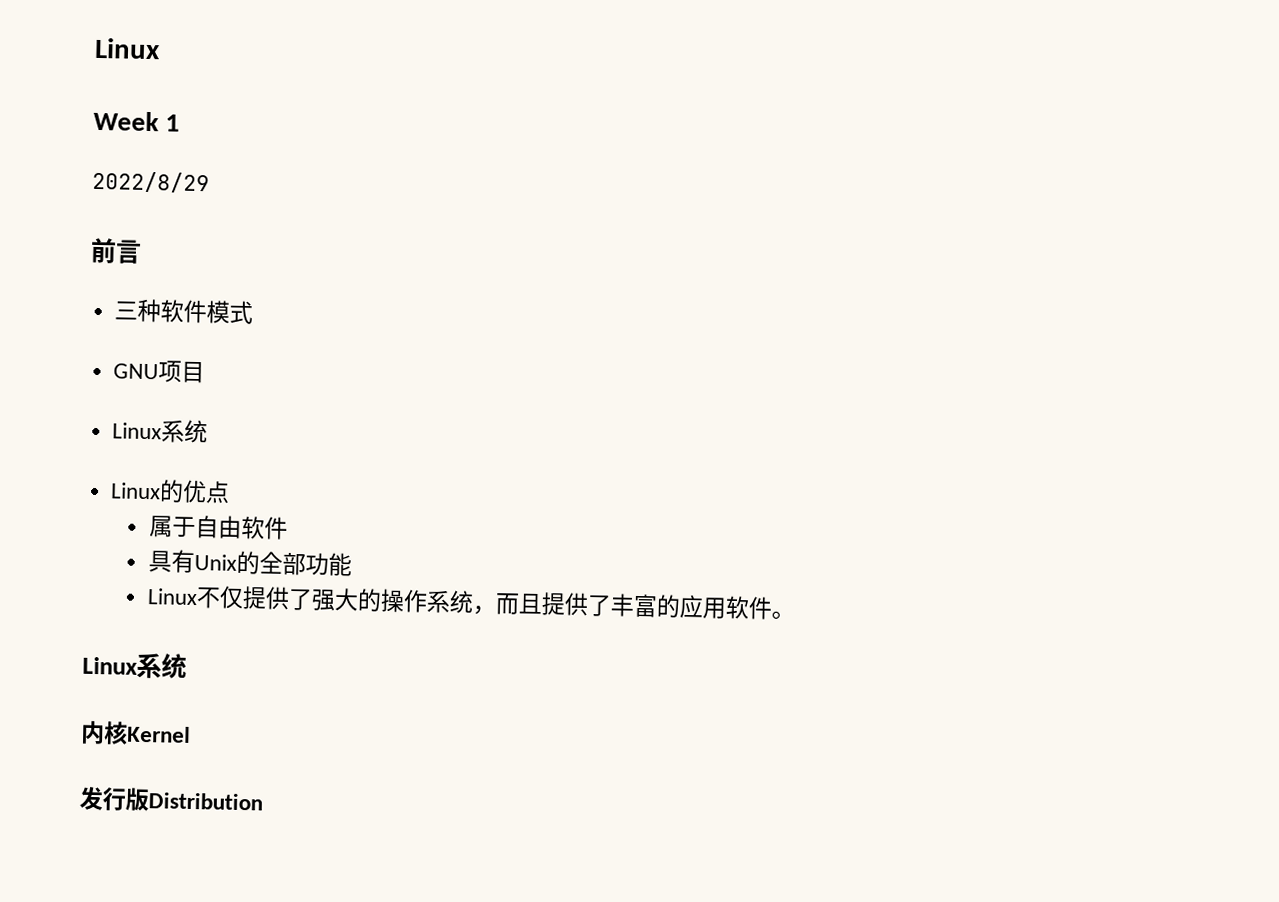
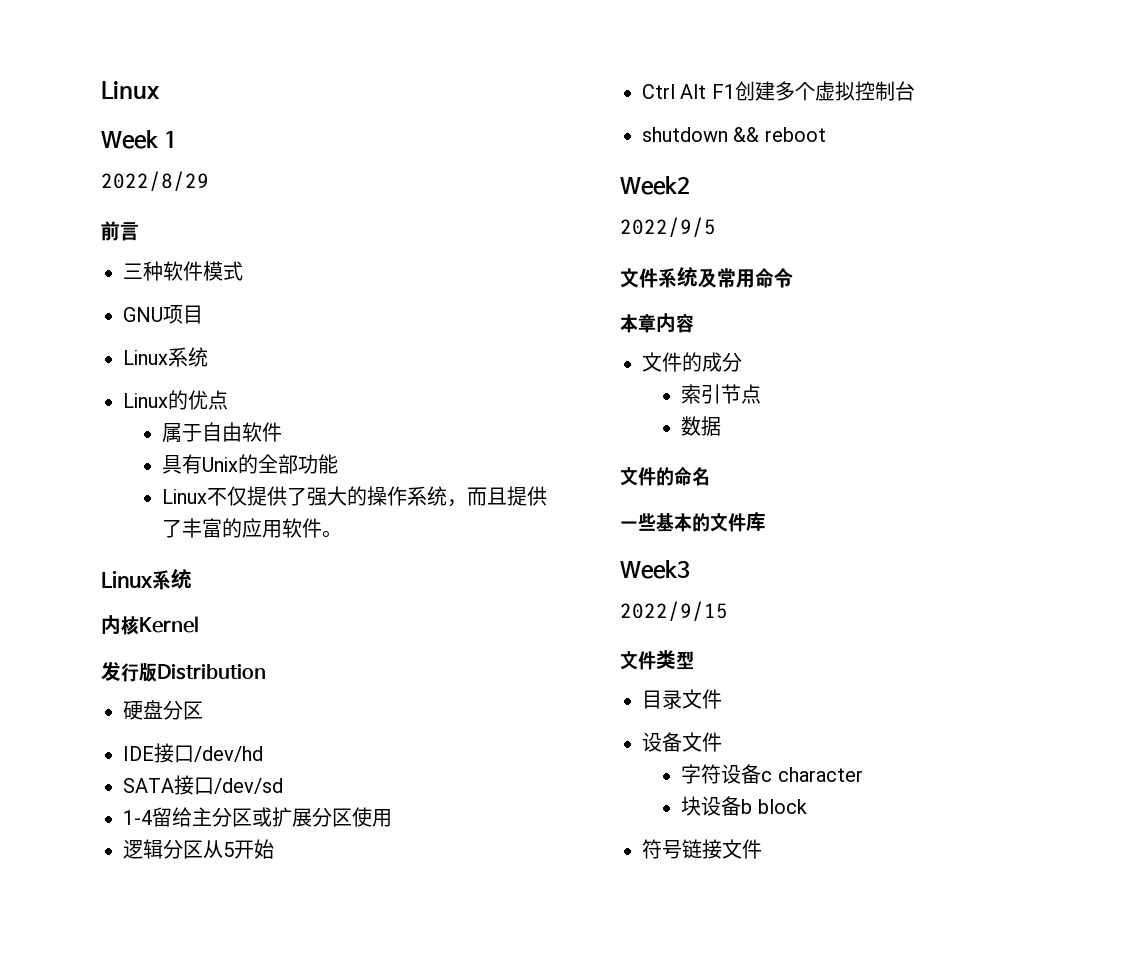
+ 硬盘分区
+ IDE接口/dev/hd
+ SATA接口/dev/sd
+ 1-4留给主分区或扩展分区使用
+ 逻辑分区从5开始
+ Ctrl Alt F1创建多个虚拟控制台
+ shutdown && reboot
+ Week2
+ 2022/9/5
+ 文件系统及常用命令
+ 本章内容
+ 文件的成分
+ 索引节点
+ 数据
+ 文件的命名
+ 一些基本的文件库
+ Week3
+ 2022/9/15
+ 文件类型
+ 目录文件
+ 设备文件
+ 字符设备c character
+ 块设备b block
+ 符号链接文件

